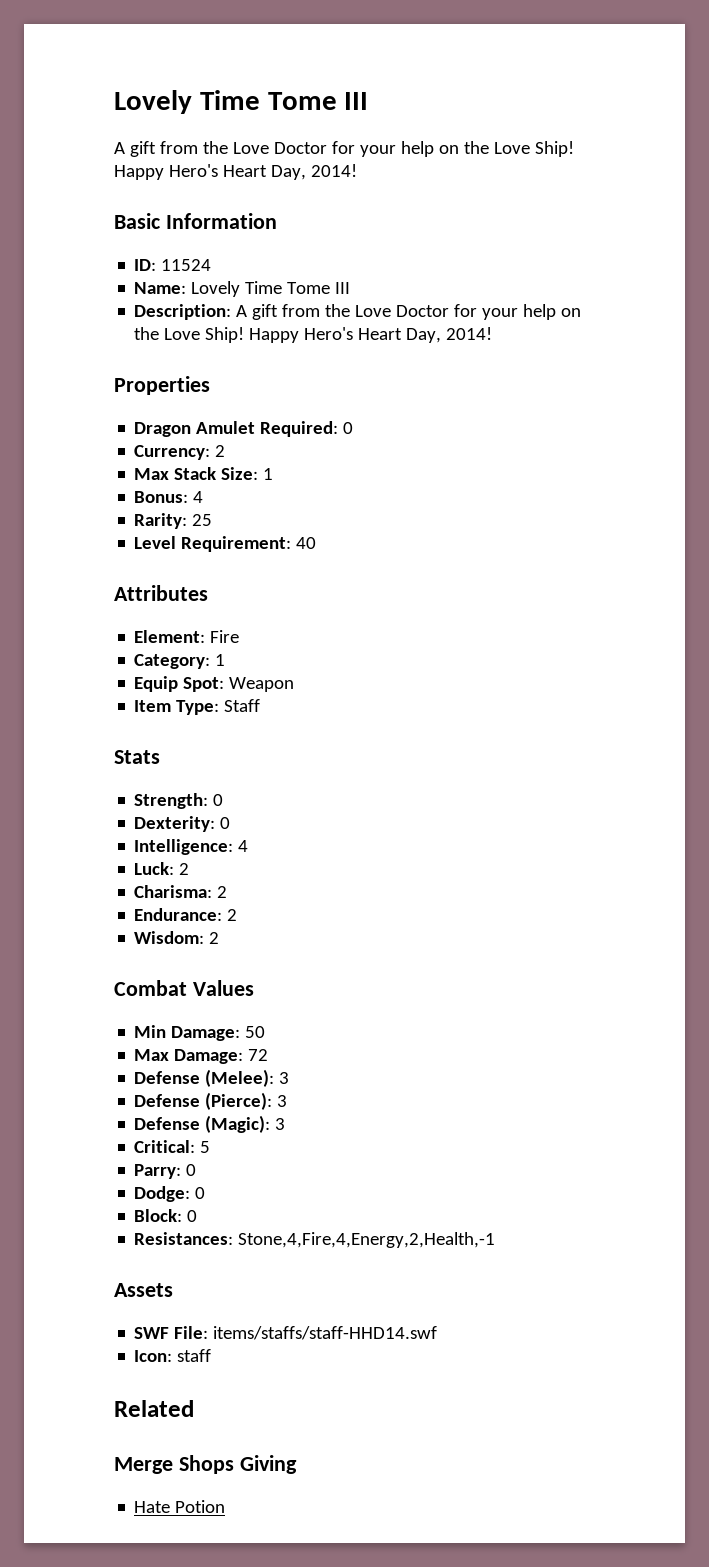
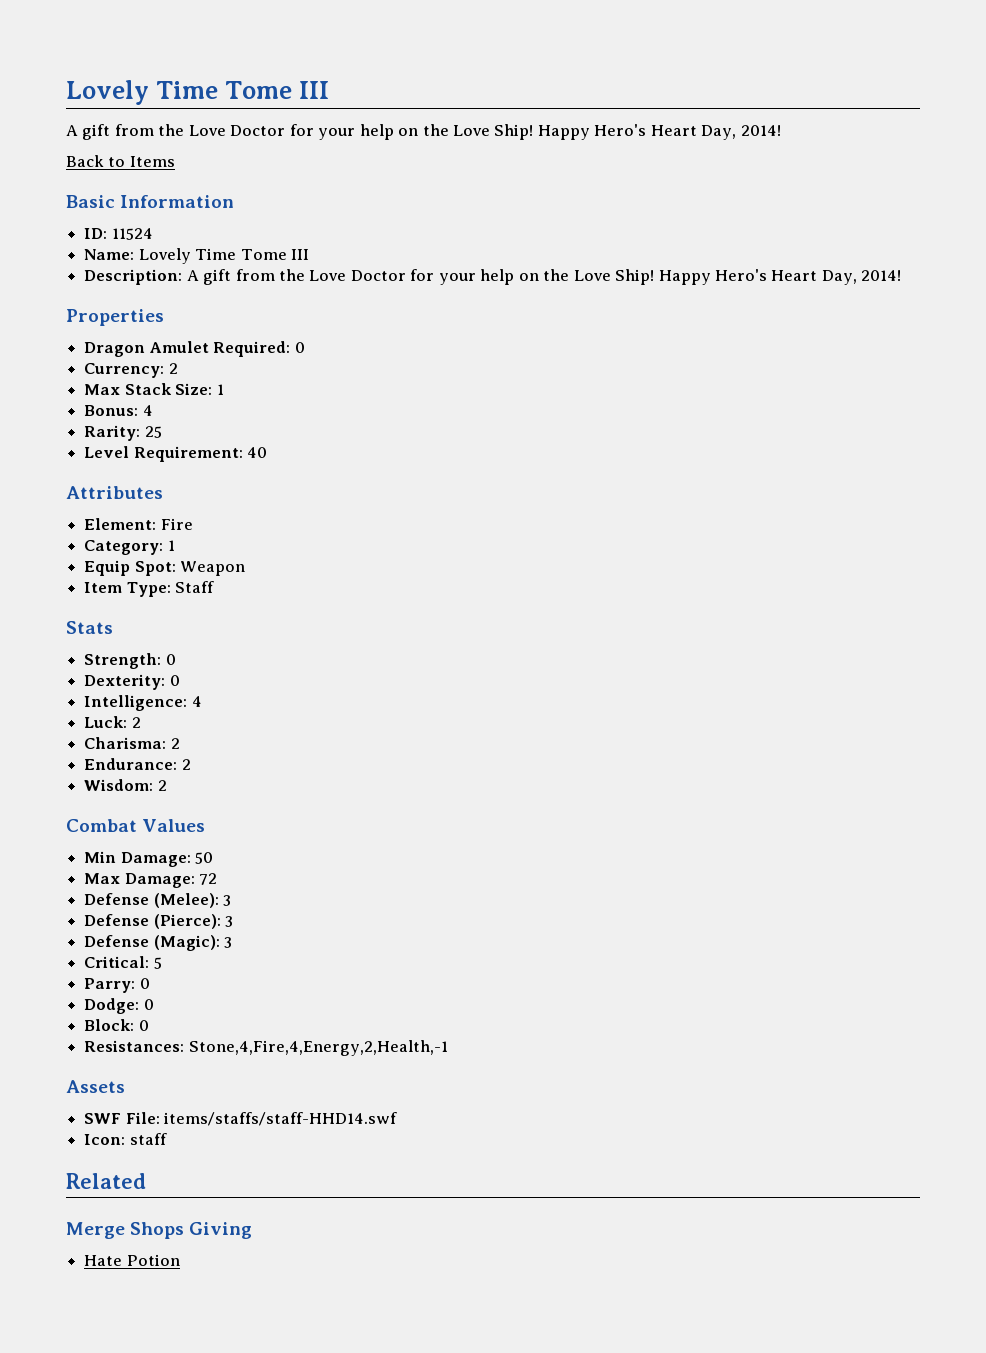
+ Back to Items

